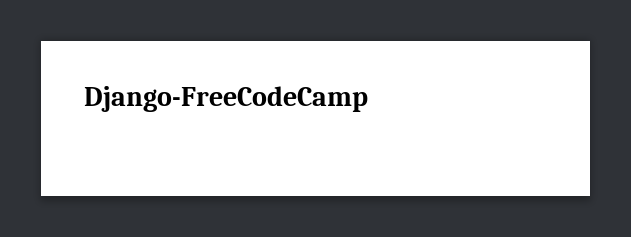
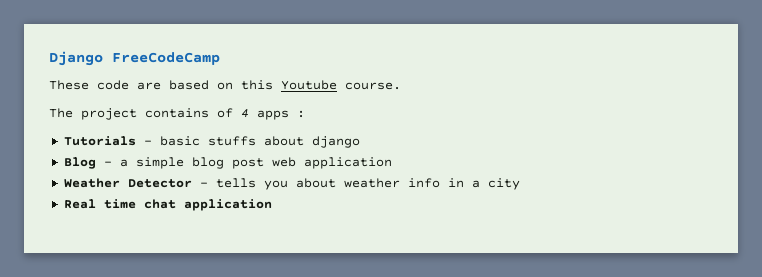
- Django-FreeCodeCamp
+ Django FreeCodeCamp
+ These code are based on this Youtube course.
+ The project contains of 4 apps :
+ Tutorials - basic stuffs about django
+ Blog - a simple blog post web application
+ Weather Detector - tells you about weather info in a city
+ Real time chat application

